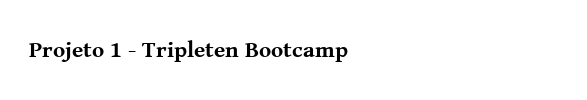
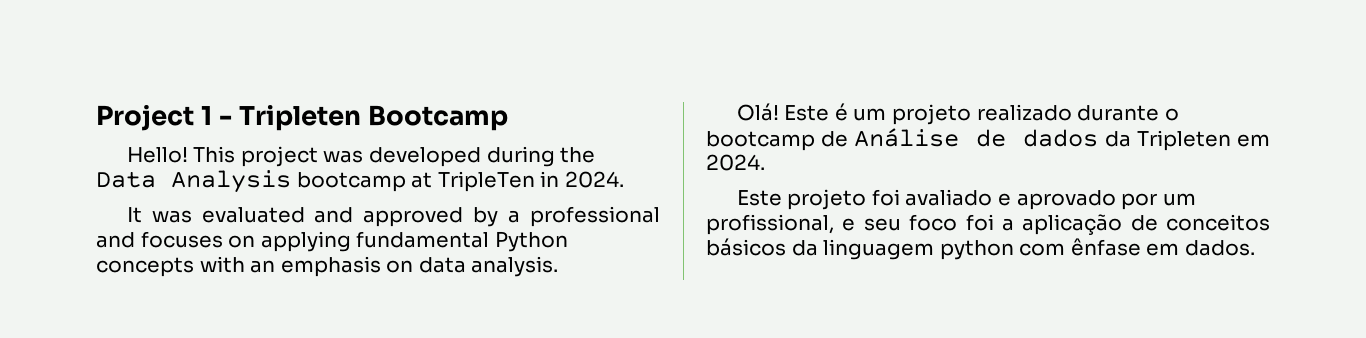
- Projeto 1 - Tripleten Bootcamp
+ Project 1 - Tripleten Bootcamp
+ Hello! This project was developed during the Data Analysis bootcamp at TripleTen in 2024.
+ It was evaluated and approved by a professional and focuses on applying fundamental Python concepts with an emphasis on data analysis.
+ Olá! Este é um projeto realizado durante o bootcamp de Análise de dados da Tripleten em 2024.
+ Este projeto foi avaliado e aprovado por um profissional, e seu foco foi a aplicação de conceitos básicos da linguagem python com ênfase em dados.

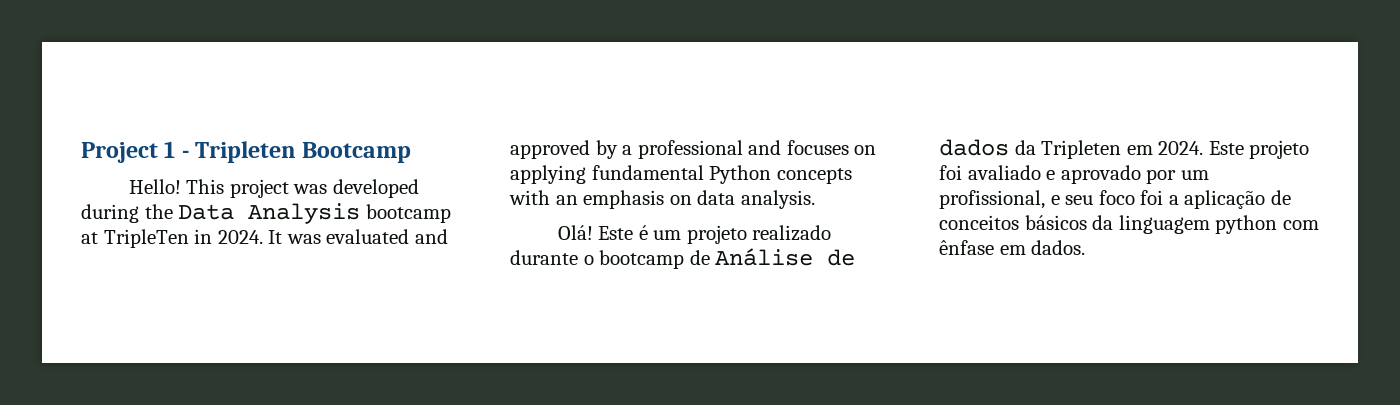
- This project was developed during the Data Analysis bootcamp at TripleTen in 2024.
- It was evaluated and approved by a professional and focuses on applying fundamental Python concepts with an emphasis on data analysis.
+ This project was developed during the Data Analysis bootcamp at TripleTen in 2024. It was evaluated and approved by a professional and focuses on applying fundamental Python concepts with an emphasis on data analysis.
- Este é um projeto realizado durante o bootcamp de Análise de dados da Tripleten em 2024.
- Este projeto foi avaliado e aprovado por um profissional, e seu foco foi a aplicação de conceitos básicos da linguagem python com ênfase em dados.
+ Este é um projeto realizado durante o bootcamp de Análise de dados da Tripleten em 2024. Este projeto foi avaliado e aprovado por um profissional, e seu foco foi a aplicação de conceitos básicos da linguagem python com ênfase em dados.

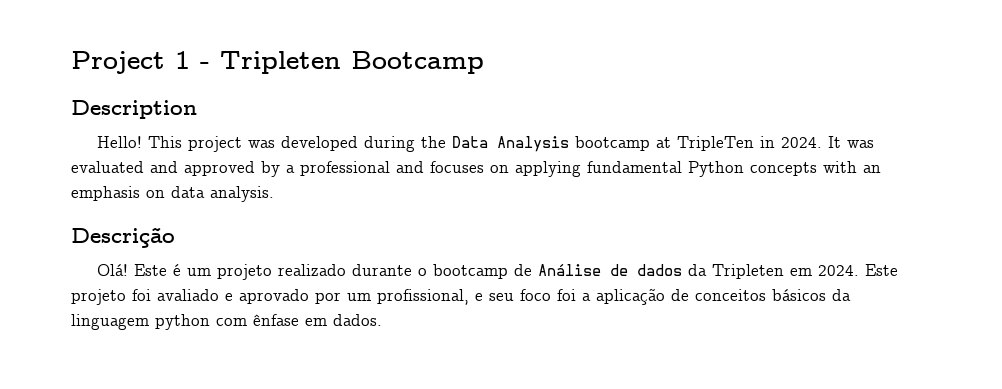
+ Description
+ Descrição

